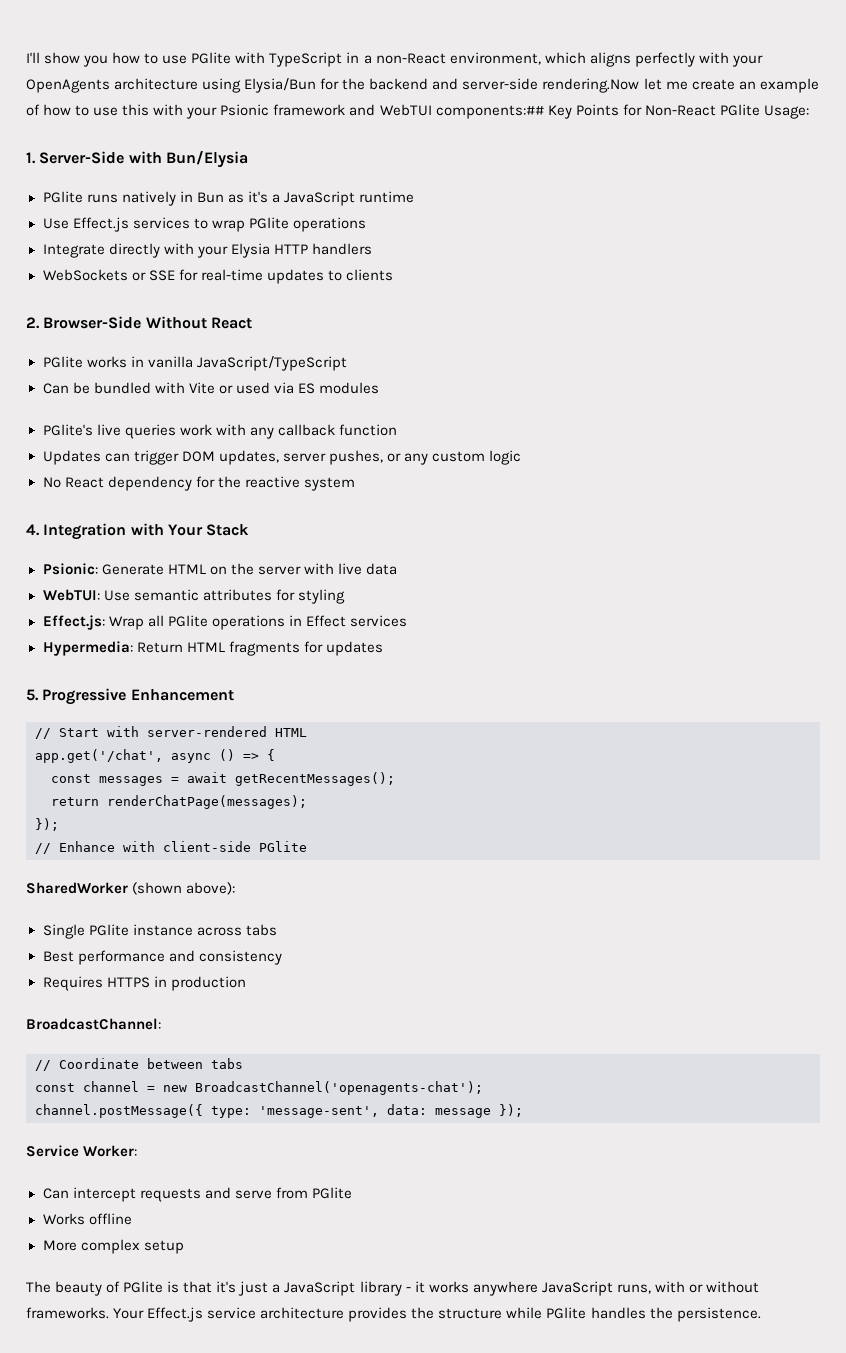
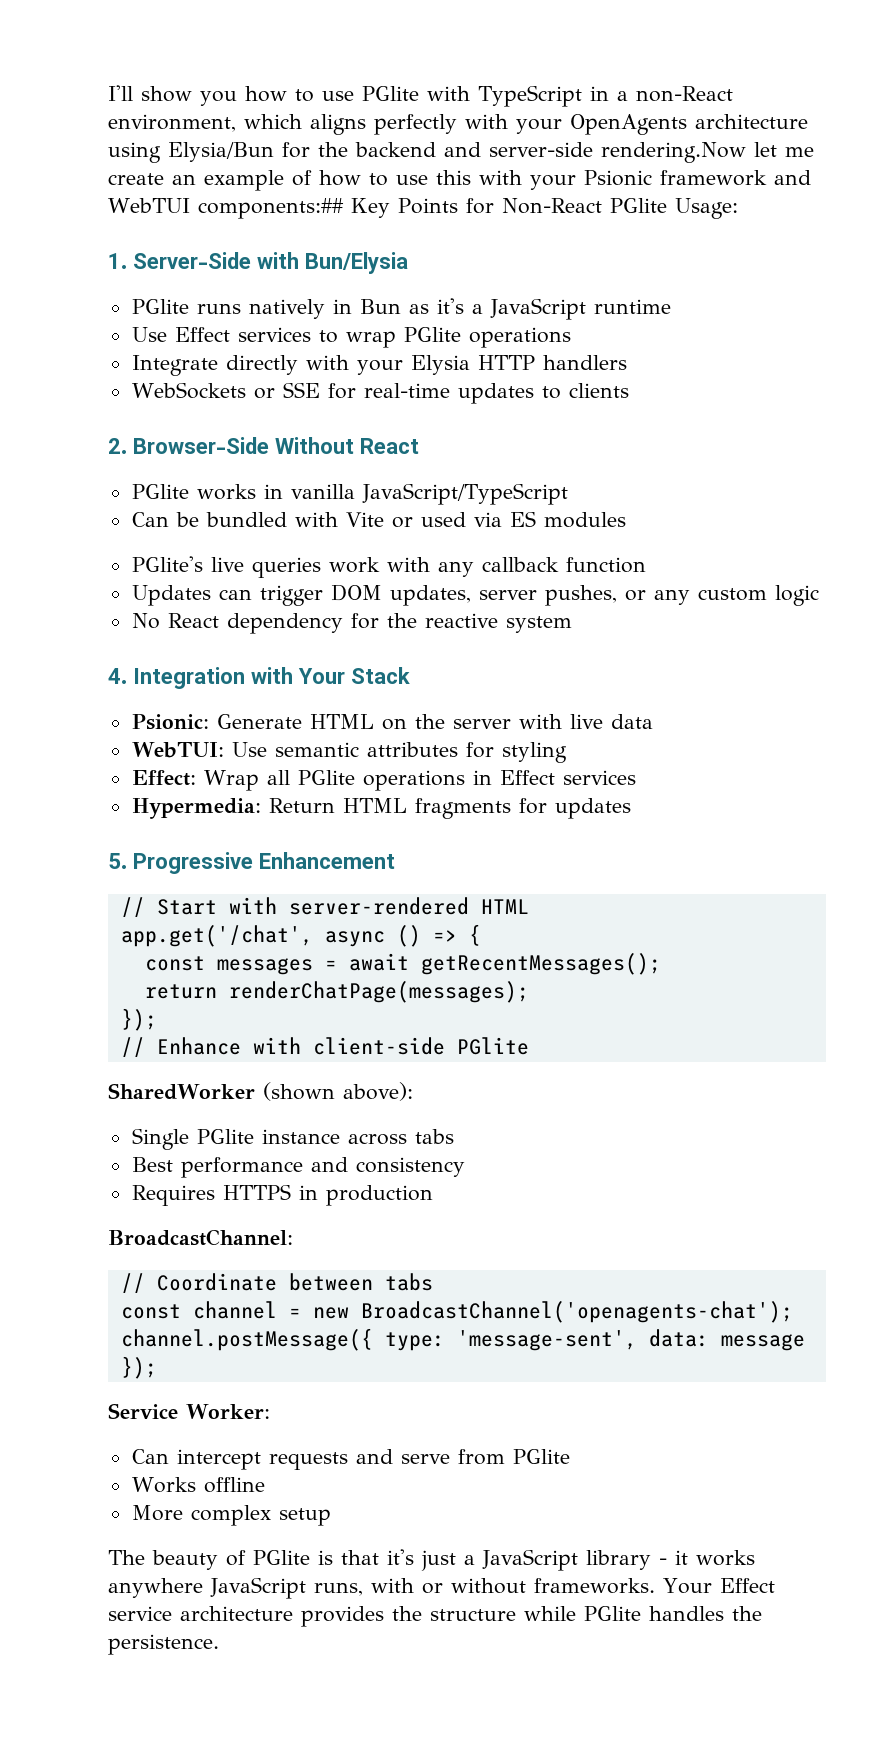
- Use Effect.js services to wrap PGlite operations
+ Use Effect services to wrap PGlite operations
- Effect.js: Wrap all PGlite operations in Effect services
+ Effect: Wrap all PGlite operations in Effect services
- Your Effect.js service architecture provides the structure while PGlite handles the persistence.
+ Your Effect service architecture provides the structure while PGlite handles the persistence.

